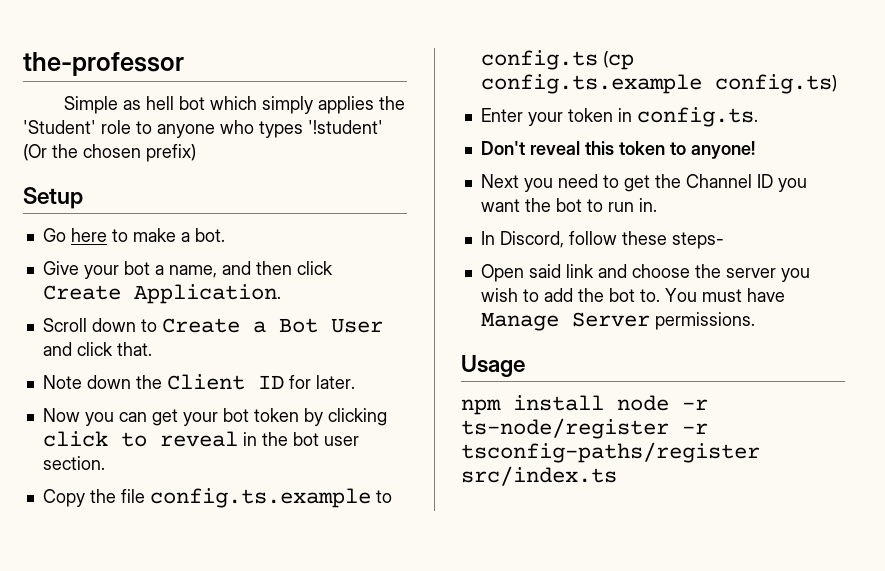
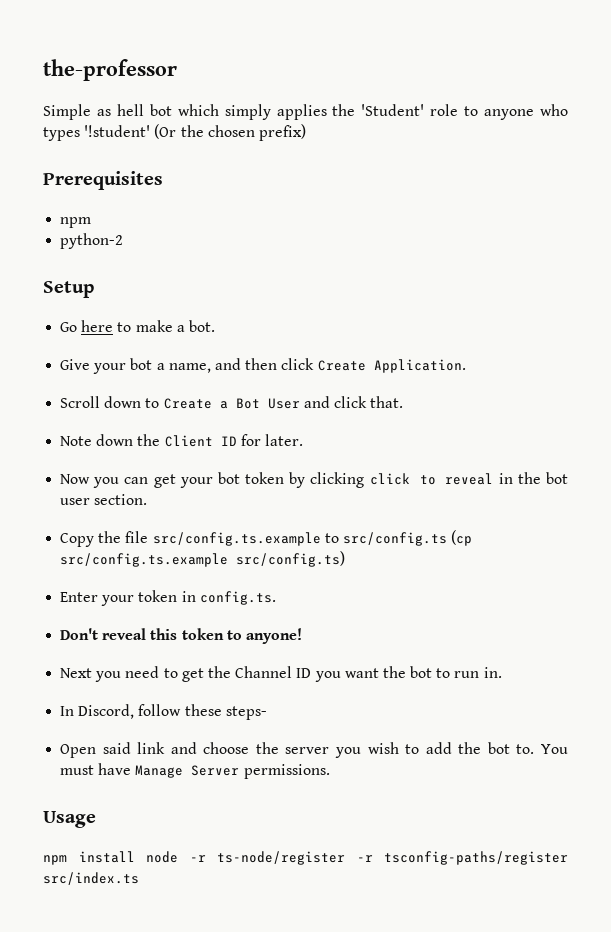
+ Prerequisites
+ npm
+ python-2
- Copy the file config.ts.example to config.ts (cp config.ts.example config.ts)
+ Copy the file src/config.ts.example to src/config.ts (cp src/config.ts.example src/config.ts)

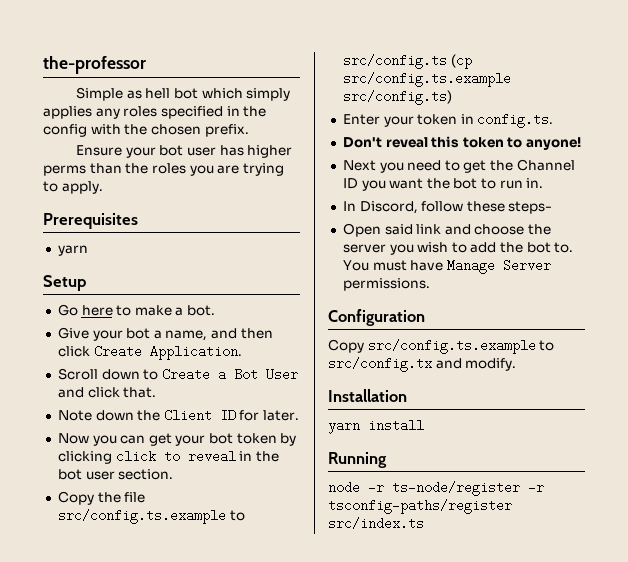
- Simple as hell bot which simply applies the 'Student' role to anyone who types '!student' (Or the chosen prefix)
+ Simple as hell bot which simply applies any roles specified in the config with the chosen prefix.
+ Ensure your bot user has higher perms than the roles you are trying to apply.
  Prerequisites
- npm
- python-2
+ yarn
- Usage
- npm install node -r ts-node/register -r tsconfig-paths/register src/index.ts
+ Configuration
+ Copy src/config.ts.example to src/config.tx and modify.
+ Installation
+ yarn install
+ Running
+ node -r ts-node/register -r tsconfig-paths/register src/index.ts

